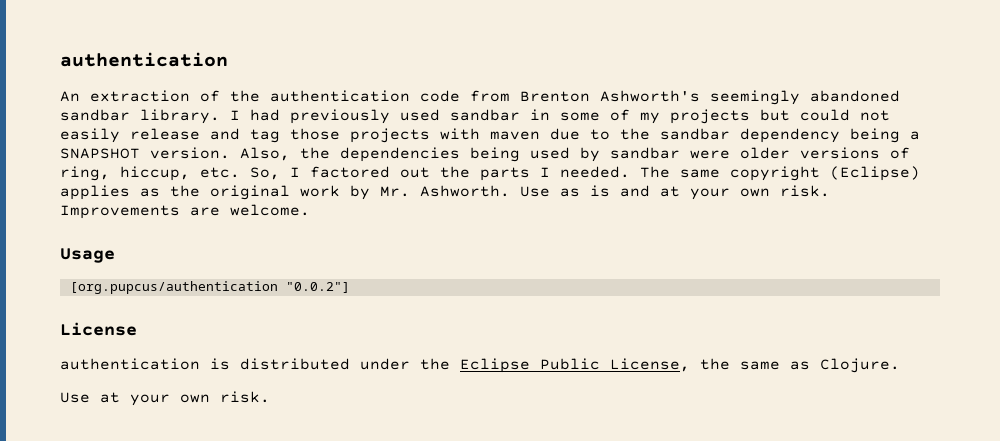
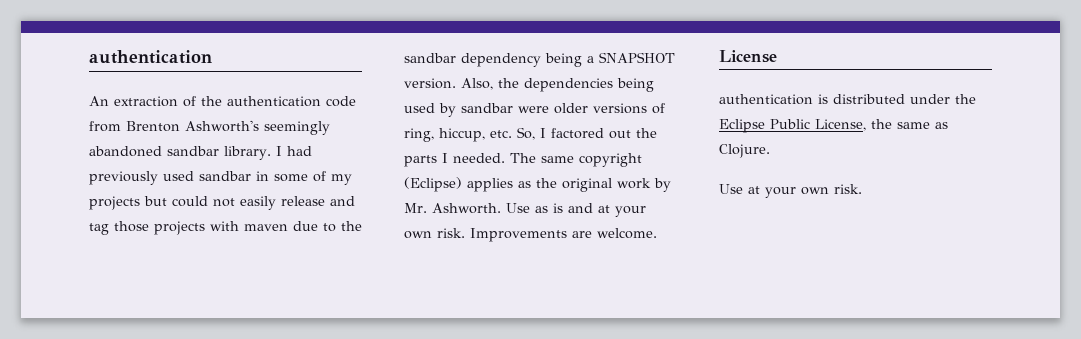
- Usage
- [org.pupcus/authentication "0.0.2"]

